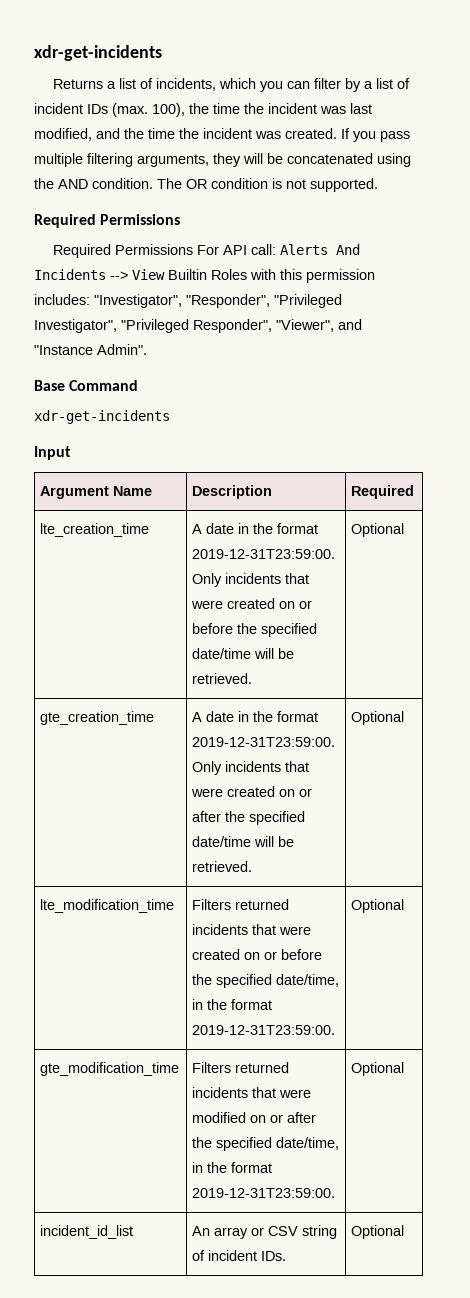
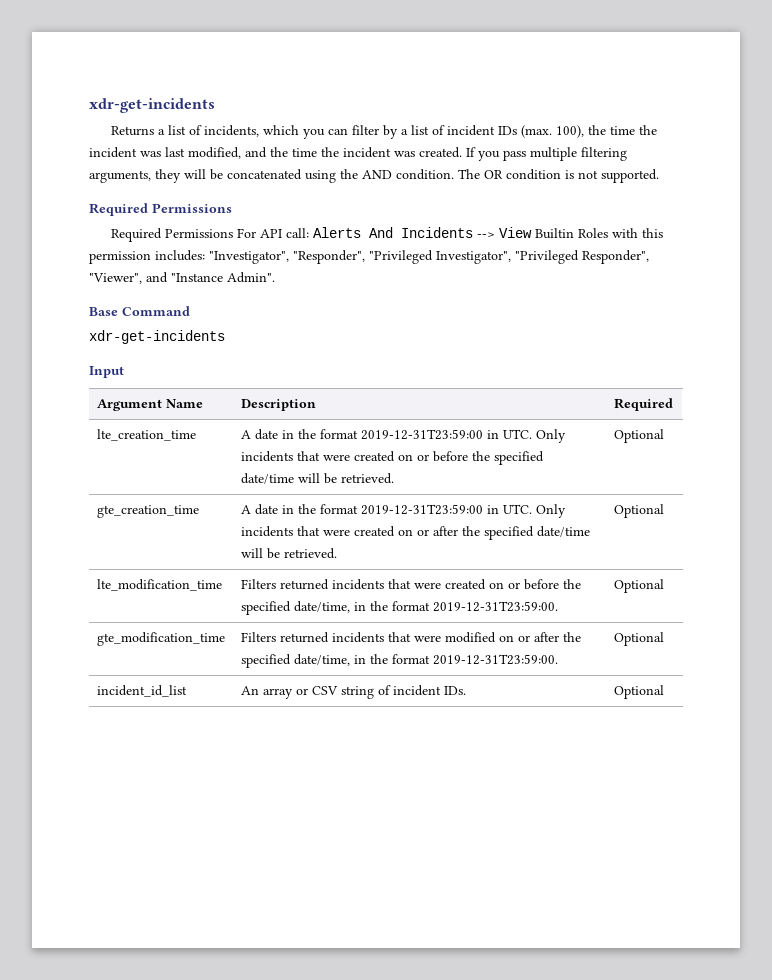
- lte_creation_time | A date in the format 2019-12-31T23:59:00. Only incidents that were created on or before the specified date/time will be retrieved. | Optional
+ lte_creation_time | A date in the format 2019-12-31T23:59:00 in UTC. Only incidents that were created on or before the specified date/time will be retrieved. | Optional
- gte_creation_time | A date in the format 2019-12-31T23:59:00. Only incidents that were created on or after the specified date/time will be retrieved. | Optional
+ gte_creation_time | A date in the format 2019-12-31T23:59:00 in UTC. Only incidents that were created on or after the specified date/time will be retrieved. | Optional

